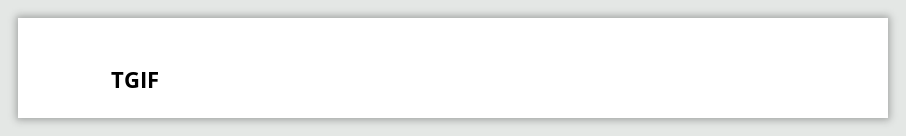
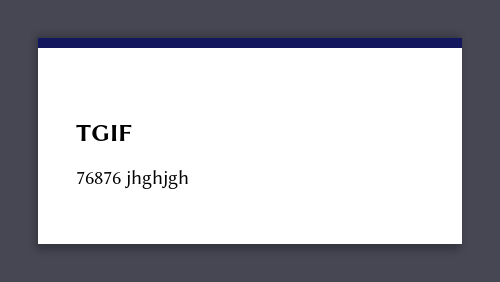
+ 76876 jhghjgh

